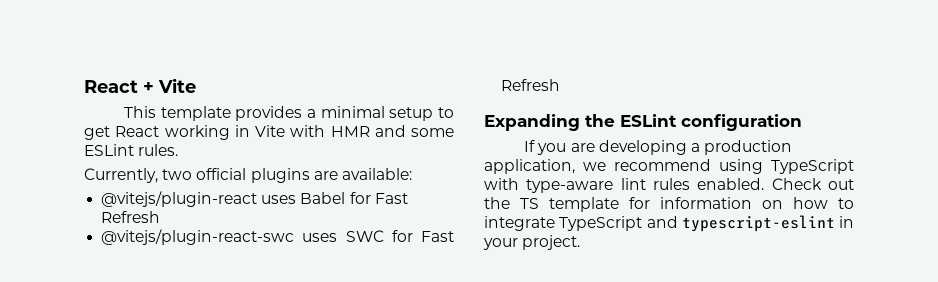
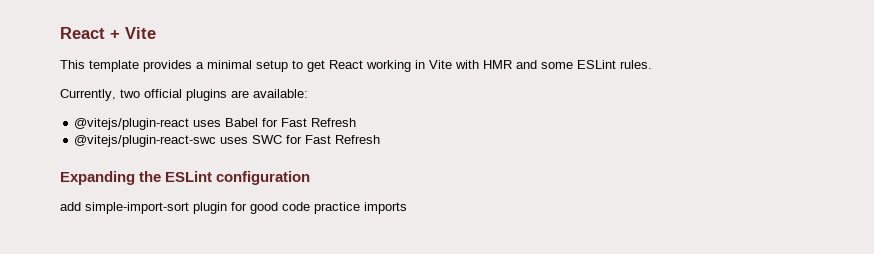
- If you are developing a production application, we recommend using TypeScript with type-aware lint rules enabled. Check out the TS template for information on how to integrate TypeScript and typescript-eslint in your project.
+ add simple-import-sort plugin for good code practice imports

